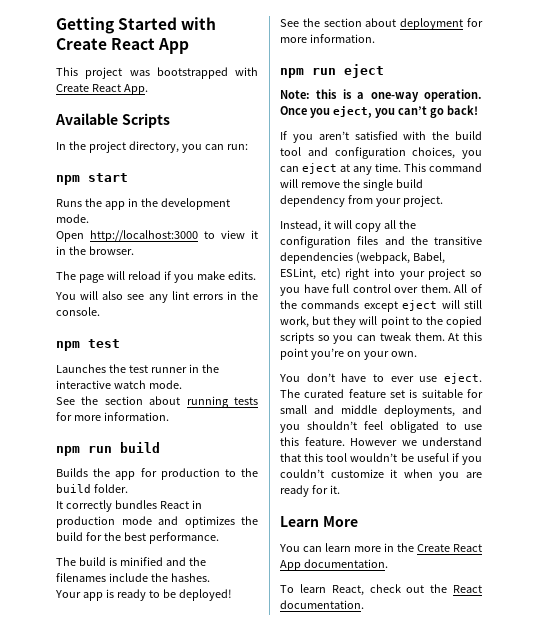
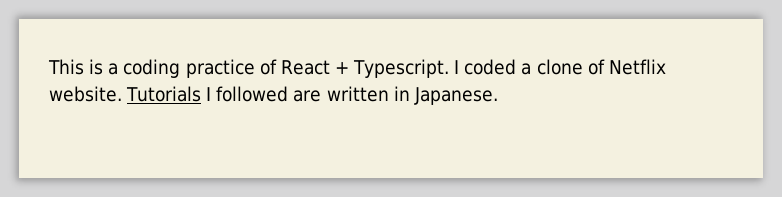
- Getting Started with Create React App
- This project was bootstrapped with Create React App.
- Available Scripts
- In the project directory, you can run:
- npm start
- Runs the app in the development mode.
- Open http://localhost:3000 to view it in the browser.
- The page will reload if you make edits.
- You will also see any lint errors in the console.
- npm test
- Launches the test runner in the interactive watch mode.
- See the section about running tests for more information.
- npm run build
- Builds the app for production to the build folder.
- It correctly bundles React in production mode and optimizes the build for the best performance.
- The build is minified and the filenames include the hashes.
- Your app is ready to be deployed!
- See the section about deployment for more information.
- npm run eject
- Note: this is a one-way operation. Once you eject, you can’t go back!
- If you aren’t satisfied with the build tool and configuration choices, you can eject at any time. This command will remove the single build dependency from your project.
- Instead, it will copy all the configuration files and the transitive dependencies (webpack, Babel, ESLint, etc) right into your project so you have full control over them. All of the commands except eject will still work, but they will point to the copied scripts so you can tweak them. At this point you’re on your own.
- You don’t have to ever use eject. The curated feature set is suitable for small and middle deployments, and you shouldn’t feel obligated to use this feature. However we understand that this tool wouldn’t be useful if you couldn’t customize it when you are ready for it.
- Learn More
- You can learn more in the Create React App documentation.
- To learn React, check out the React documentation.
+ This is a coding practice of React + Typescript. I coded a clone of Netflix website. Tutorials I followed are written in Japanese.

